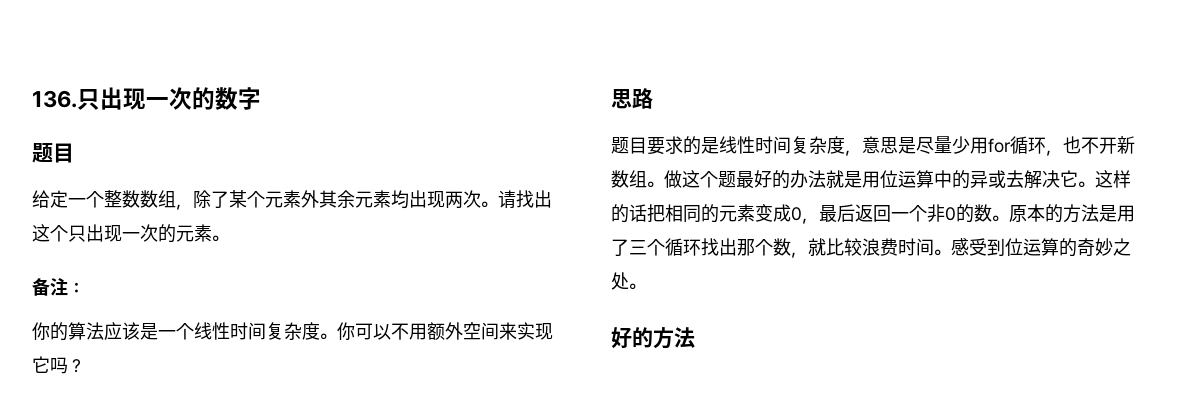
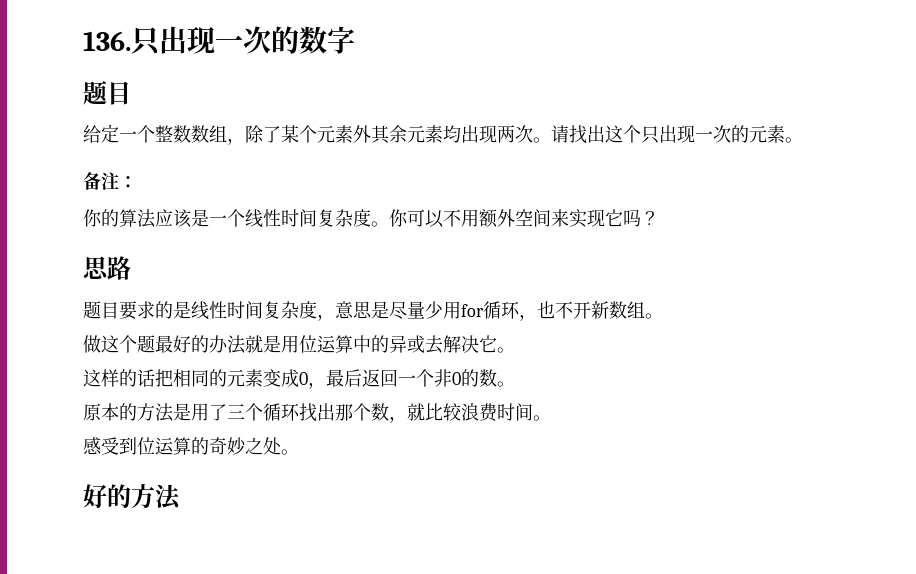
- 题目要求的是线性时间复杂度，意思是尽量少用for循环，也不开新数组。做这个题最好的办法就是用位运算中的异或去解决它。这样的话把相同的元素变成0，最后返回一个非0的数。原本的方法是用了三个循环找出那个数，就比较浪费时间。感受到位运算的奇妙之处。
+ 题目要求的是线性时间复杂度，意思是尽量少用for循环，也不开新数组。
+ 做这个题最好的办法就是用位运算中的异或去解决它。
+ 这样的话把相同的元素变成0，最后返回一个非0的数。
+ 原本的方法是用了三个循环找出那个数，就比较浪费时间。
+ 感受到位运算的奇妙之处。

